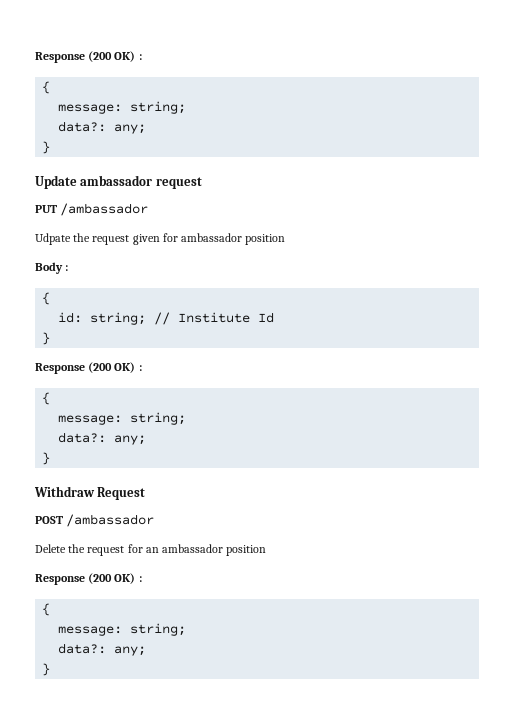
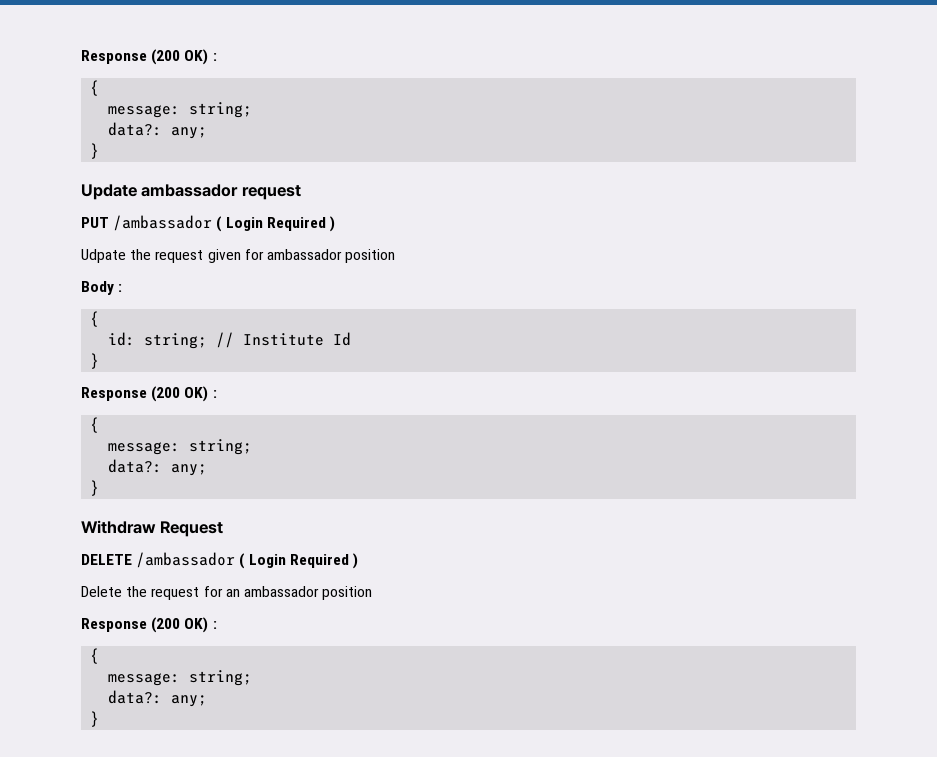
- PUT /ambassador
+ PUT /ambassador ( Login Required )
- POST /ambassador
+ DELETE /ambassador ( Login Required )

